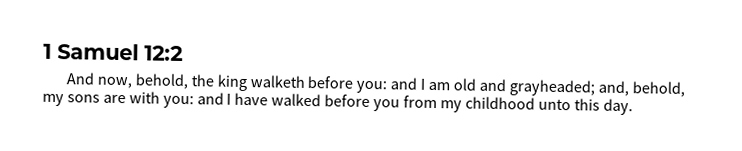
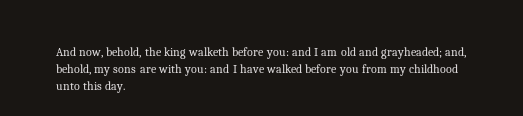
- 1 Samuel 12:2

